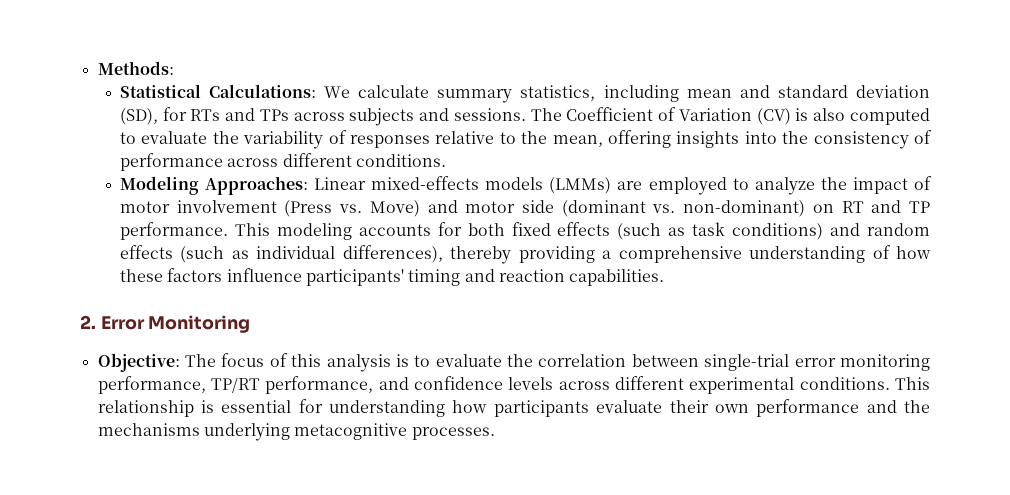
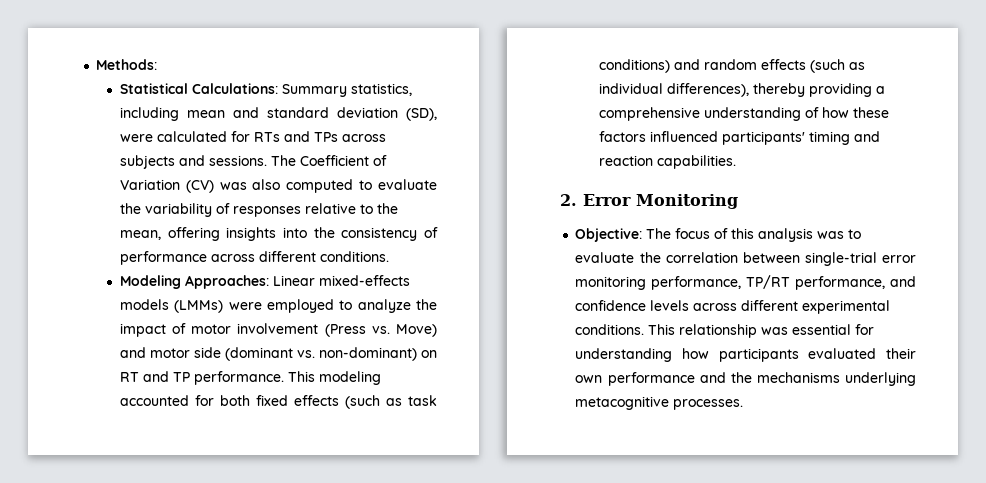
- Statistical Calculations: We calculate summary statistics, including mean and standard deviation (SD), for RTs and TPs across subjects and sessions.
+ Statistical Calculations: Summary statistics, including mean and standard deviation (SD), were calculated for RTs and TPs across subjects and sessions.
- The Coefficient of Variation (CV) is also computed to evaluate the variability of responses relative to the mean, offering insights into the consistency of performance across different conditions.
+ The Coefficient of Variation (CV) was also computed to evaluate the variability of responses relative to the mean, offering insights into the consistency of performance across different conditions.
- Modeling Approaches: Linear mixed-effects models (LMMs) are employed to analyze the impact of motor involvement (Press vs. Move) and motor side (dominant vs. non-dominant) on RT and TP performance.
+ Modeling Approaches: Linear mixed-effects models (LMMs) were employed to analyze the impact of motor involvement (Press vs. Move) and motor side (dominant vs. non-dominant) on RT and TP performance.
- This modeling accounts for both fixed effects (such as task conditions) and random effects (such as individual differences), thereby providing a comprehensive understanding of how these factors influence participants' timing and reaction capabilities.
+ This modeling accounted for both fixed effects (such as task conditions) and random effects (such as individual differences), thereby providing a comprehensive understanding of how these factors influenced participants' timing and reaction capabilities.
- Objective: The focus of this analysis is to evaluate the correlation between single-trial error monitoring performance, TP/RT performance, and confidence levels across different experimental conditions.
+ Objective: The focus of this analysis was to evaluate the correlation between single-trial error monitoring performance, TP/RT performance, and confidence levels across different experimental conditions.
- This relationship is essential for understanding how participants evaluate their own performance and the mechanisms underlying metacognitive processes.
+ This relationship was essential for understanding how participants evaluated their own performance and the mechanisms underlying metacognitive processes.

